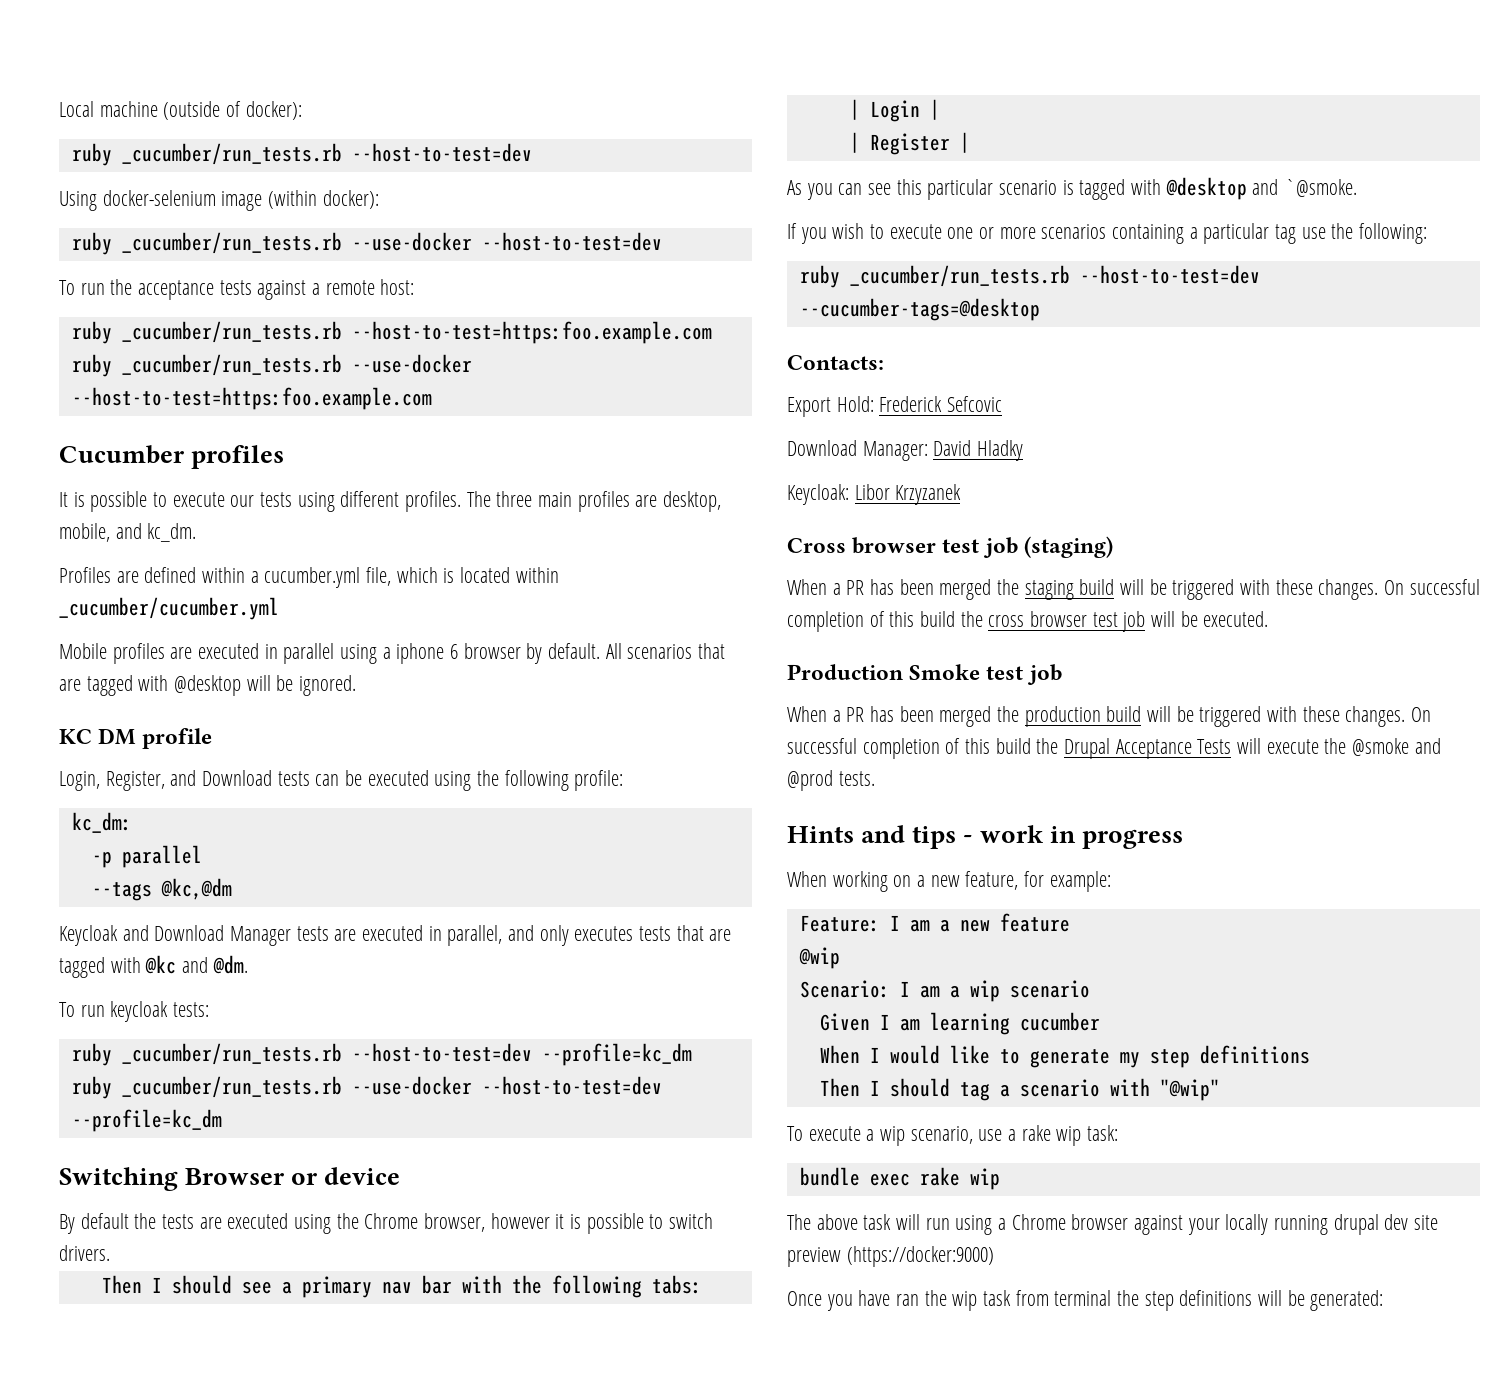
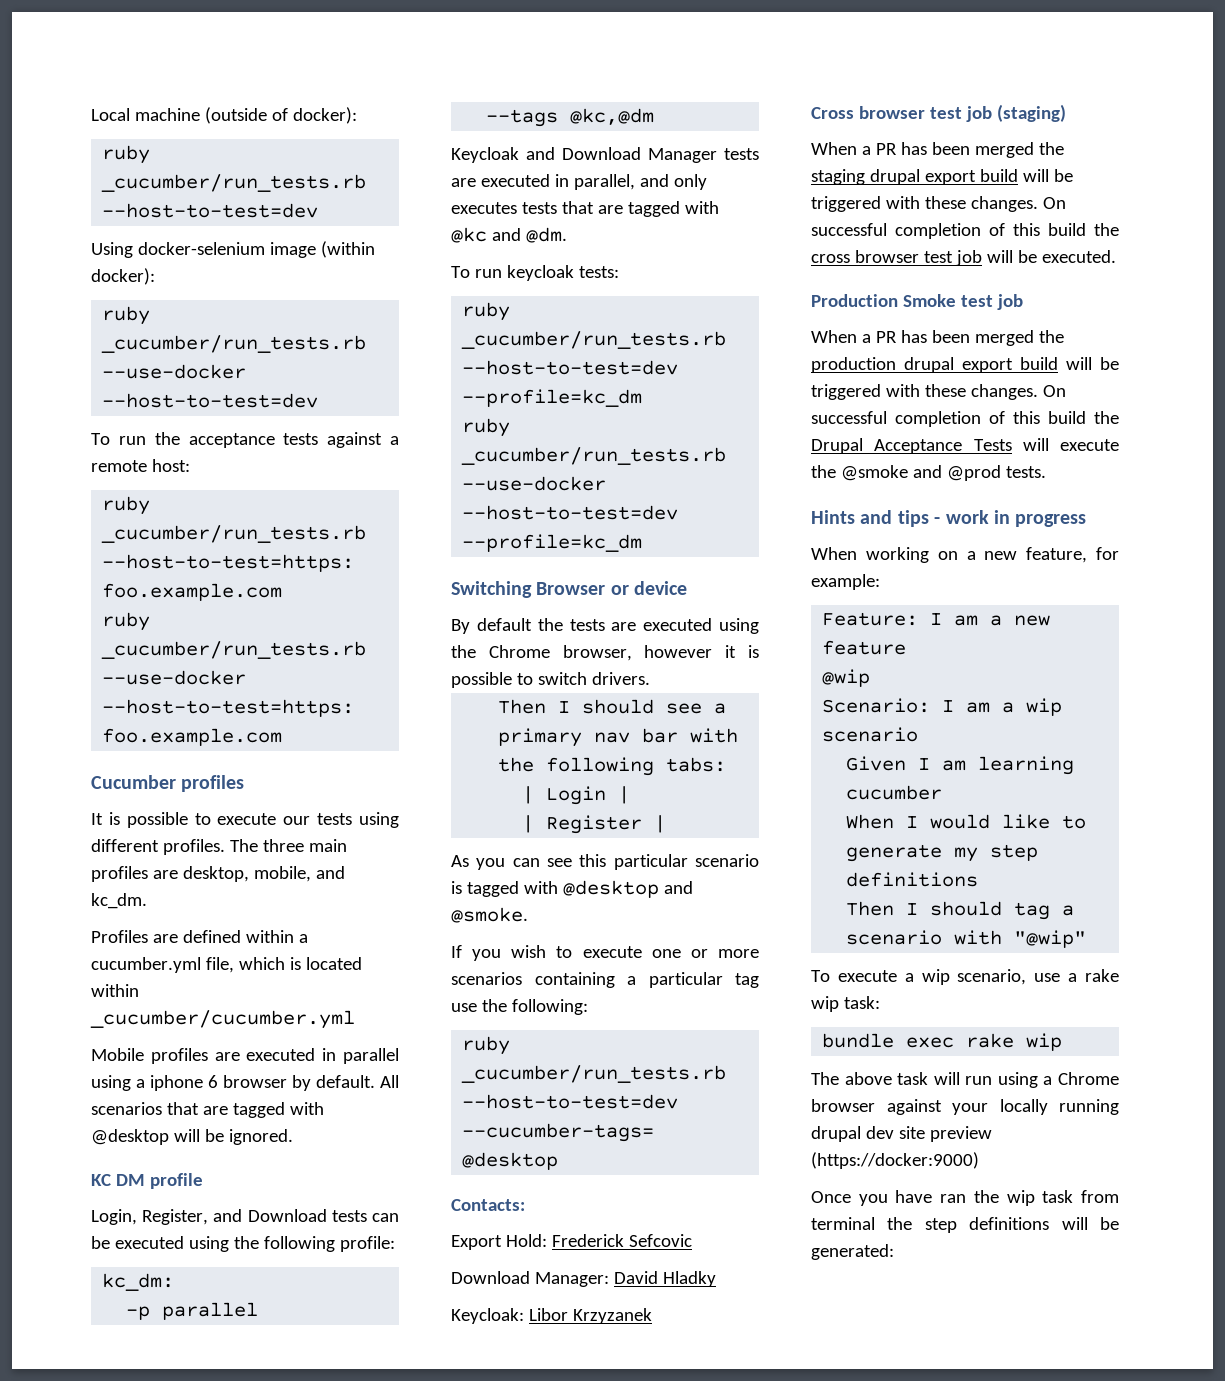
- As you can see this particular scenario is tagged with @desktop and `@smoke.
+ As you can see this particular scenario is tagged with @desktop and @smoke.
- When a PR has been merged the staging build will be triggered with these changes.
+ When a PR has been merged the staging drupal export build will be triggered with these changes.
- When a PR has been merged the production build will be triggered with these changes.
+ When a PR has been merged the production drupal export build will be triggered with these changes.

